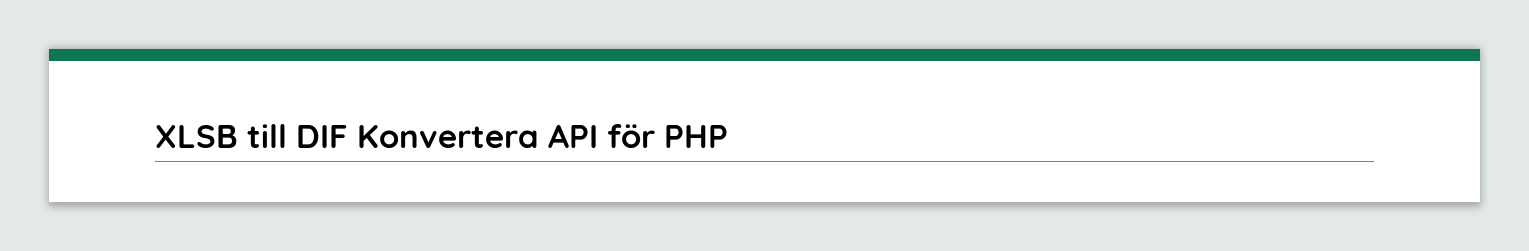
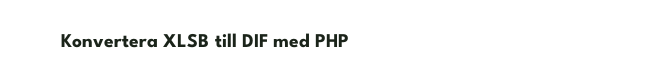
- XLSB till DIF Konvertera API för PHP
+ Konvertera XLSB till DIF med PHP

